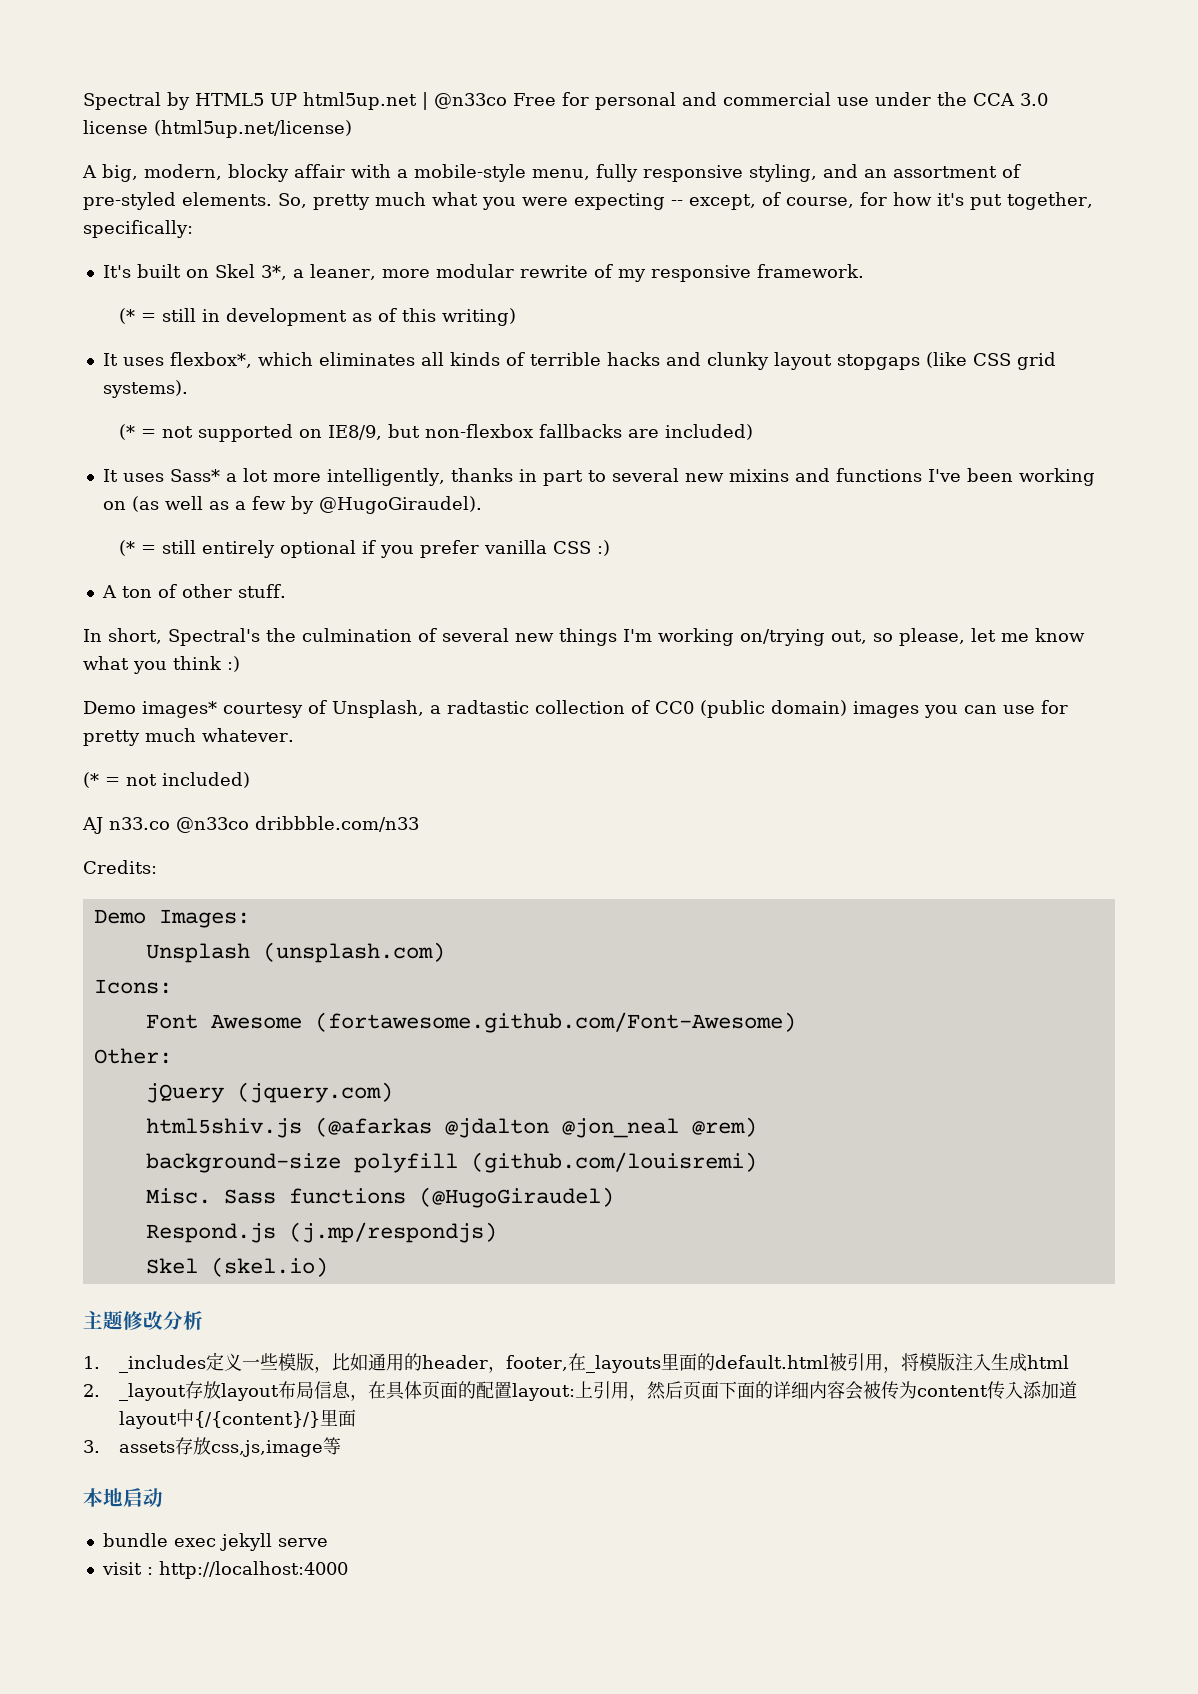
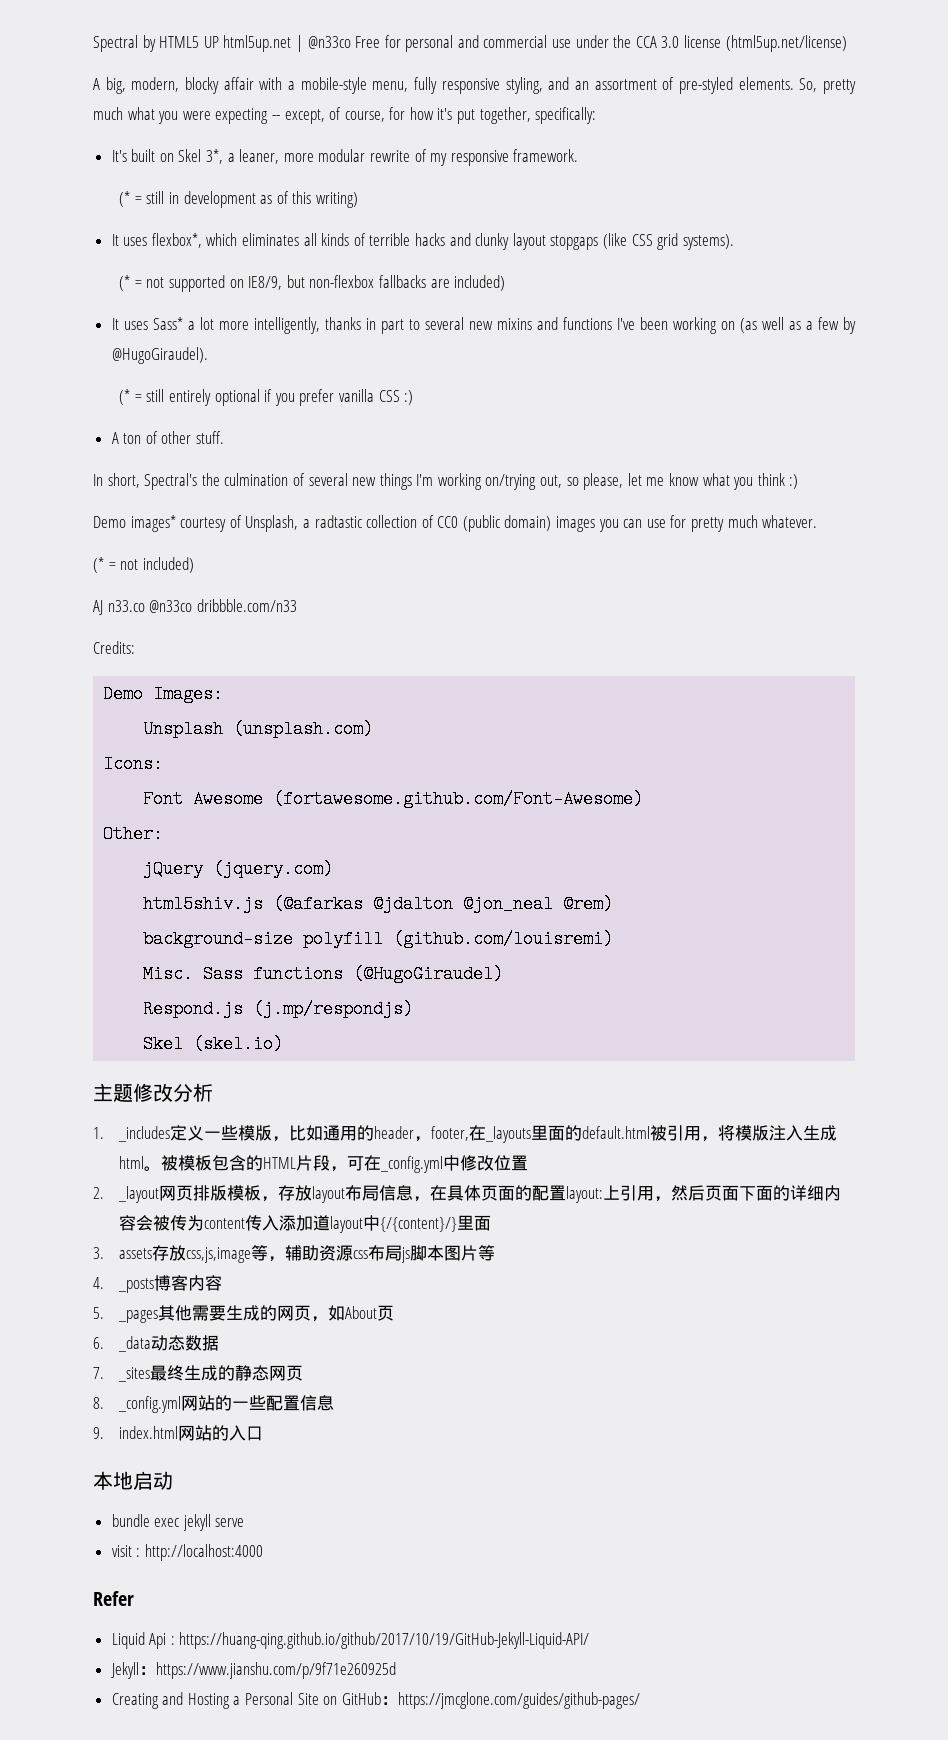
- 1. _includes定义一些模版，比如通用的header，footer,在_layouts里面的default.html被引用，将模版注入生成html
+ 1. _includes定义一些模版，比如通用的header，footer,在_layouts里面的default.html被引用，将模版注入生成html。被模板包含的HTML片段，可在_config.yml中修改位置
- 2. _layout存放layout布局信息，在具体页面的配置layout:上引用，然后页面下面的详细内容会被传为content传入添加道layout中{/{content}/}里面
+ 2. _layout网页排版模板，存放layout布局信息，在具体页面的配置layout:上引用，然后页面下面的详细内容会被传为content传入添加道layout中{/{content}/}里面
- 3. assets存放css,js,image等
+ 3. assets存放css,js,image等，辅助资源css布局js脚本图片等
+ 4. _posts博客内容
+ 5. _pages其他需要生成的网页，如About页
+ 6. _data动态数据
+ 7. _sites最终生成的静态网页
+ 8. _config.yml网站的一些配置信息
+ 9. index.html网站的入口
+ Refer
+ Liquid Api : https://huang-qing.github.io/github/2017/10/19/GitHub-Jekyll-Liquid-API/
+ Jekyll：https://www.jianshu.com/p/9f71e260925d
+ Creating and Hosting a Personal Site on GitHub：https://jmcglone.com/guides/github-pages/

